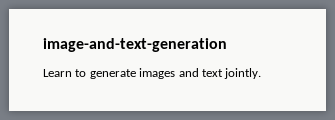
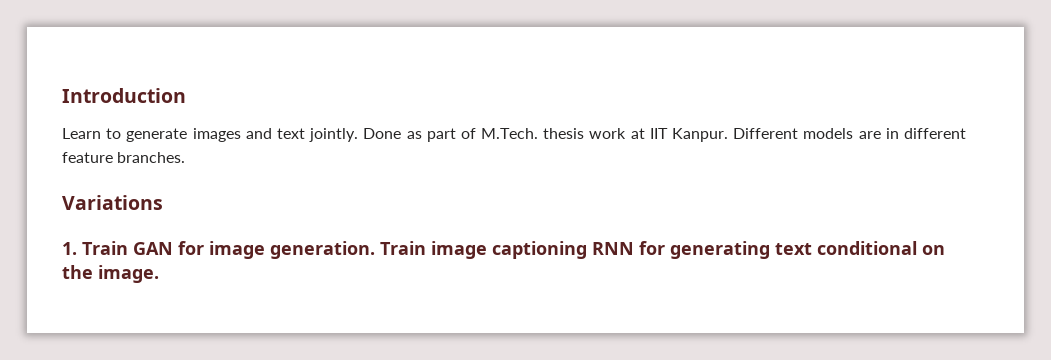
- image-and-text-generation
+ Introduction
+ Done as part of M.Tech. thesis work at IIT Kanpur. Different models are in different feature branches.
+ Variations
+ 1. Train GAN for image generation. Train image captioning RNN for generating text conditional on the image.

